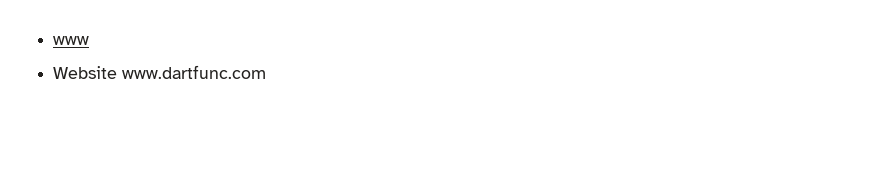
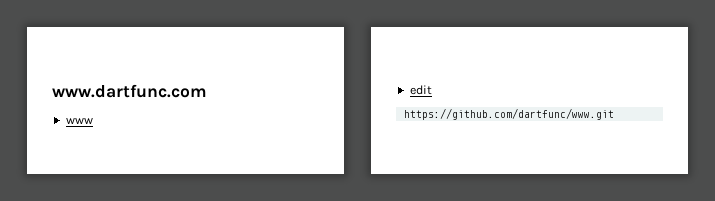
+ www.dartfunc.com
- Website www.dartfunc.com
+ edit
+ https://github.com/dartfunc/www.git

